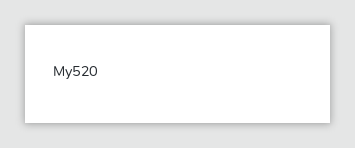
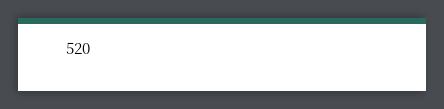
- My520
+ 520

